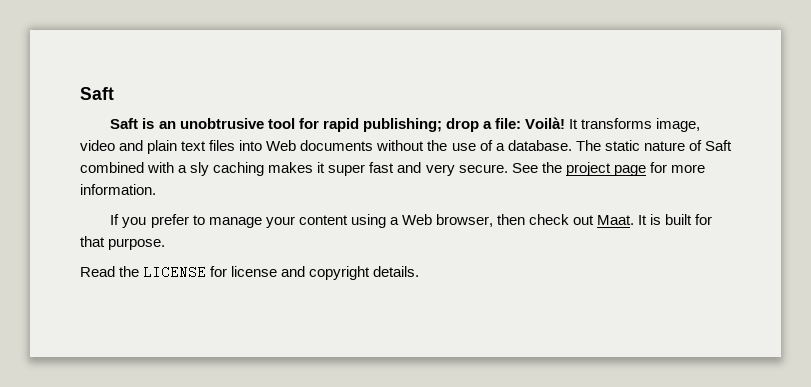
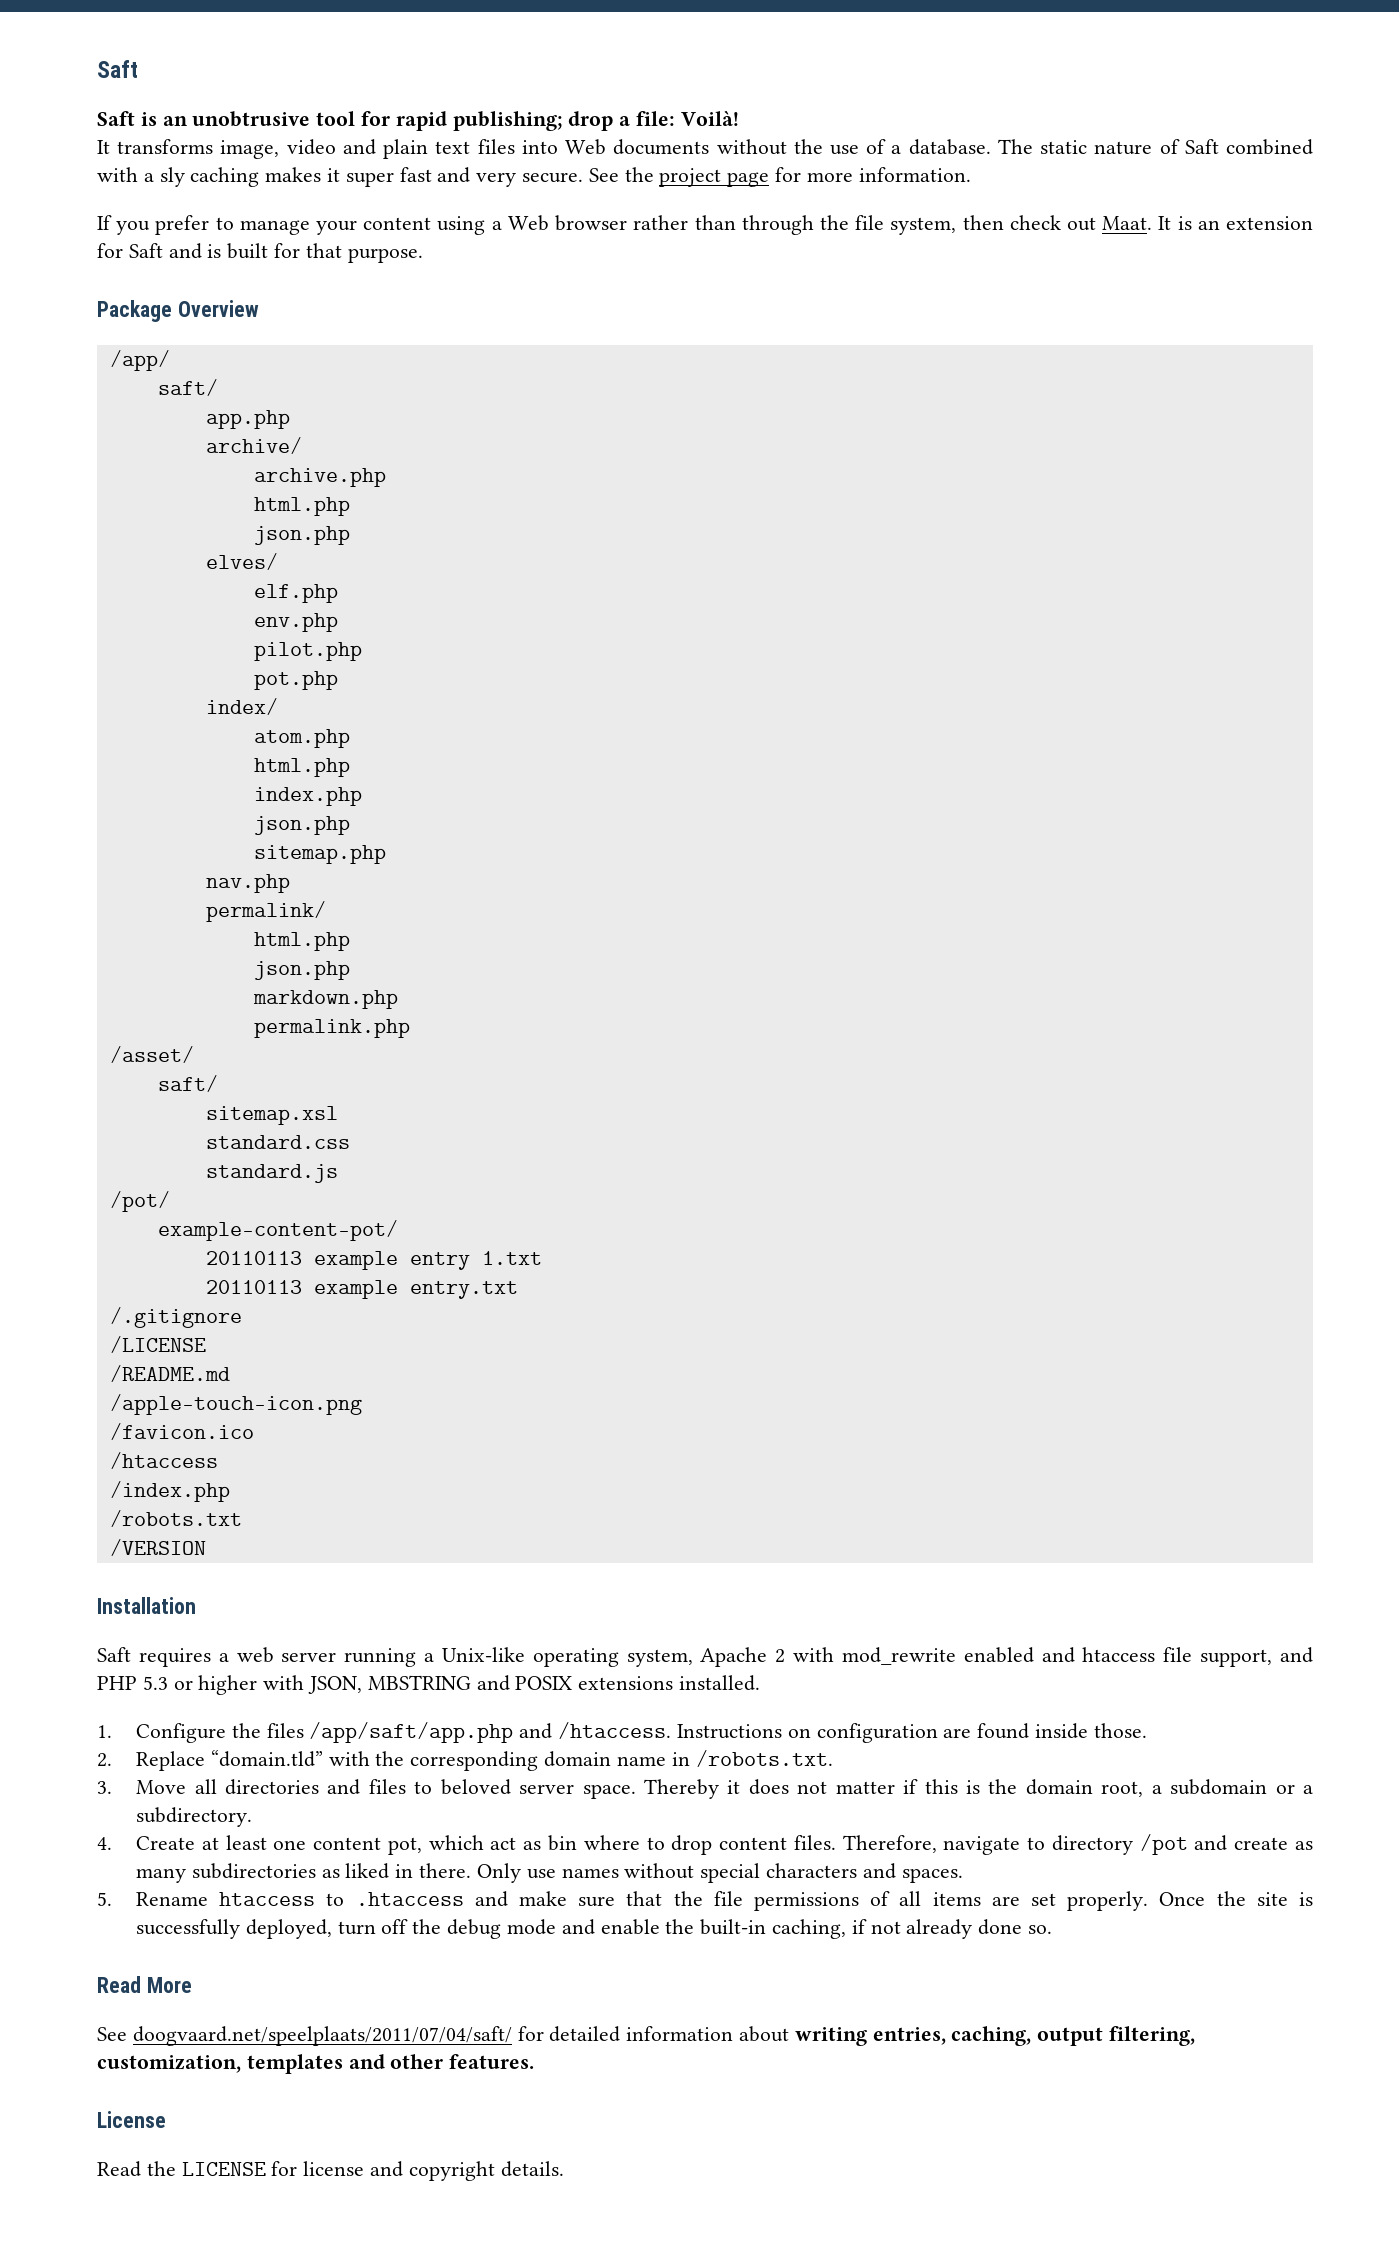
- Saft is an unobtrusive tool for rapid publishing; drop a file: Voilà! It transforms image, video and plain text files into Web documents without the use of a database.
+ Saft is an unobtrusive tool for rapid publishing; drop a file: Voilà!
+ It transforms image, video and plain text files into Web documents without the use of a database.
- If you prefer to manage your content using a Web browser, then check out Maat.
+ If you prefer to manage your content using a Web browser rather than through the file system, then check out Maat.
- It is built for that purpose.
+ It is an extension for Saft and is built for that purpose.
+ Package Overview
+ /app/
+ saft/
+ app.php
+ archive/
+ archive.php
+ html.php
+ json.php
+ elves/
+ elf.php
+ env.php
+ pilot.php
+ pot.php
+ index/
+ atom.php
+ html.php
+ index.php
+ json.php
+ sitemap.php
+ nav.php
+ permalink/
+ html.php
+ json.php
+ markdown.php
+ permalink.php
+ /asset/
+ saft/
+ sitemap.xsl
+ standard.css
+ standard.js
+ /pot/
+ example-content-pot/
+ 20110113 example entry 1.txt
+ 20110113 example entry.txt
+ /.gitignore
+ /LICENSE
+ /README.md
+ /apple-touch-icon.png
+ /favicon.ico
+ /htaccess
+ /index.php
+ /robots.txt
+ /VERSION
+ Installation
+ Saft requires a web server running a Unix-like operating system, Apache 2 with mod_rewrite enabled and htaccess file support, and PHP 5.3 or higher with JSON, MBSTRING and POSIX extensions installed.
+ 1. Configure the files /app/saft/app.php and /htaccess. Instructions on configuration are found inside those.
+ 2. Replace “domain.tld” with the corresponding domain name in /robots.txt.
+ 3. Move all directories and files to beloved server space. Thereby it does not matter if this is the domain root, a subdomain or a subdirectory.
+ 4. Create at least one content pot, which act as bin where to drop content files. Therefore, navigate to directory /pot and create as many subdirectories as liked in there. Only use names without special characters and spaces.
+ 5. Rename htaccess to .htaccess and make sure that the file permissions of all items are set properly. Once the site is successfully deployed, turn off the debug mode and enable the built-in caching, if not already done so.
+ Read More
+ See doogvaard.net/speelplaats/2011/07/04/saft/ for detailed information about writing entries, caching, output filtering, customization, templates and other features.
+ License

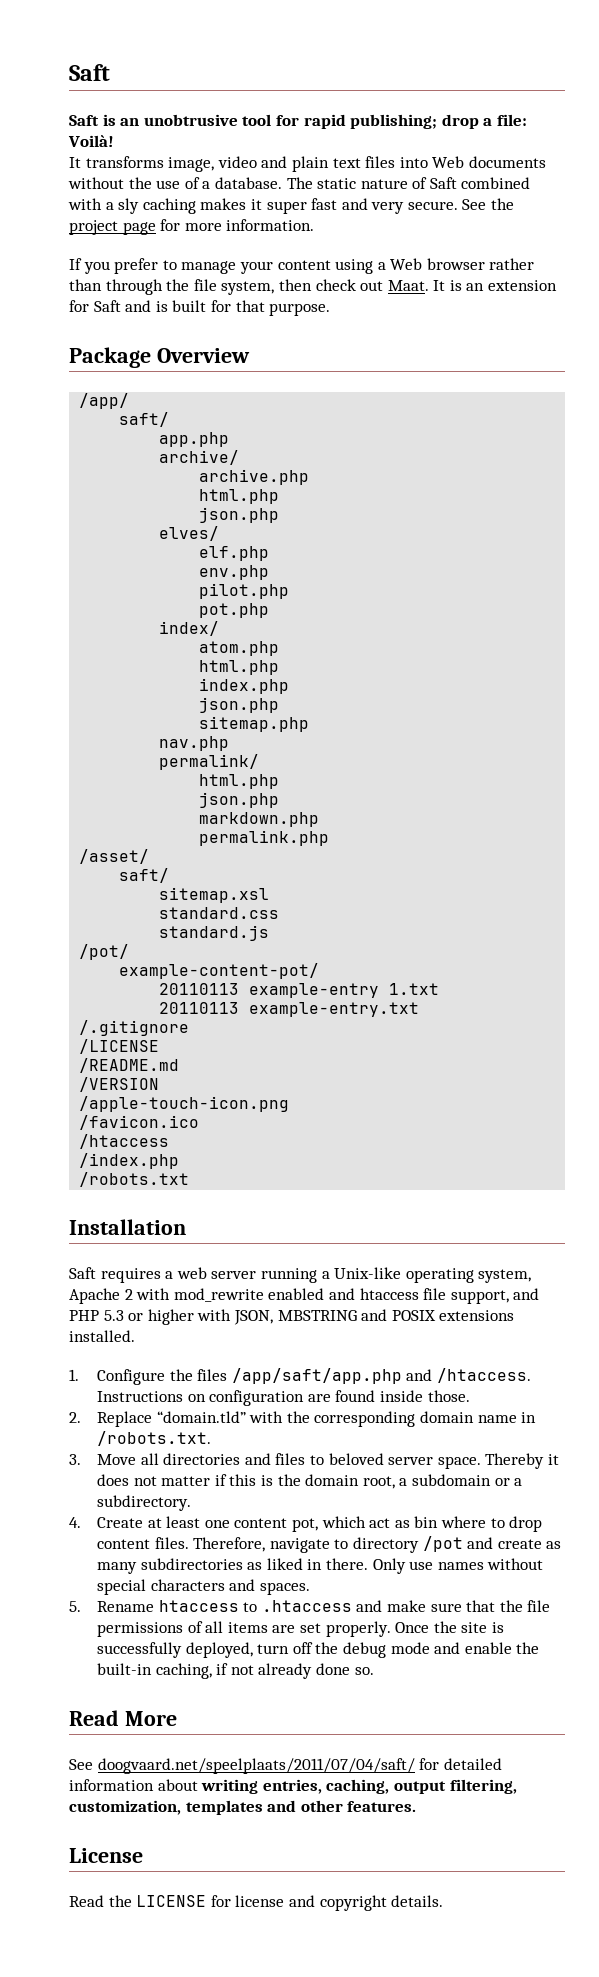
- 20110113 example entry 1.txt
+ 20110113 example-entry 1.txt
- 20110113 example entry.txt
+ 20110113 example-entry.txt
+ /VERSION
- /VERSION

